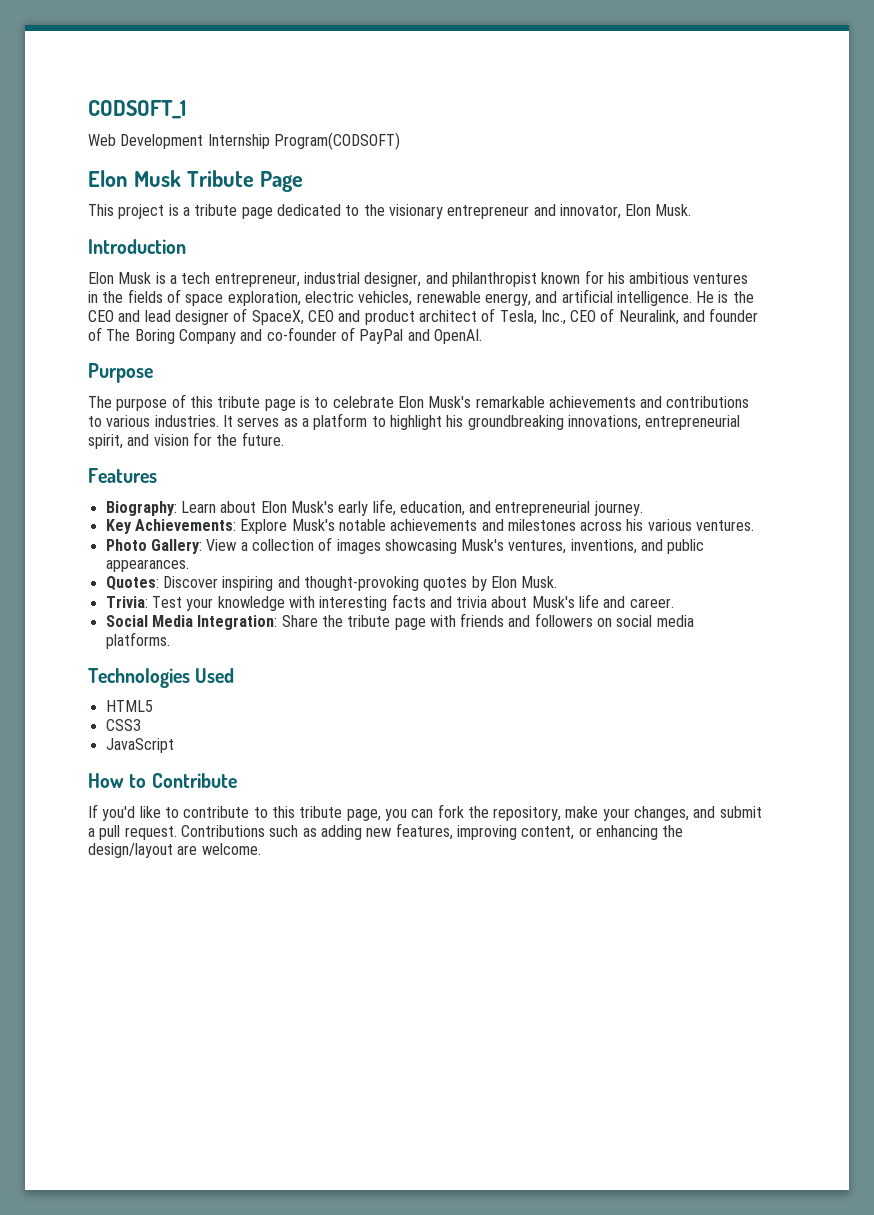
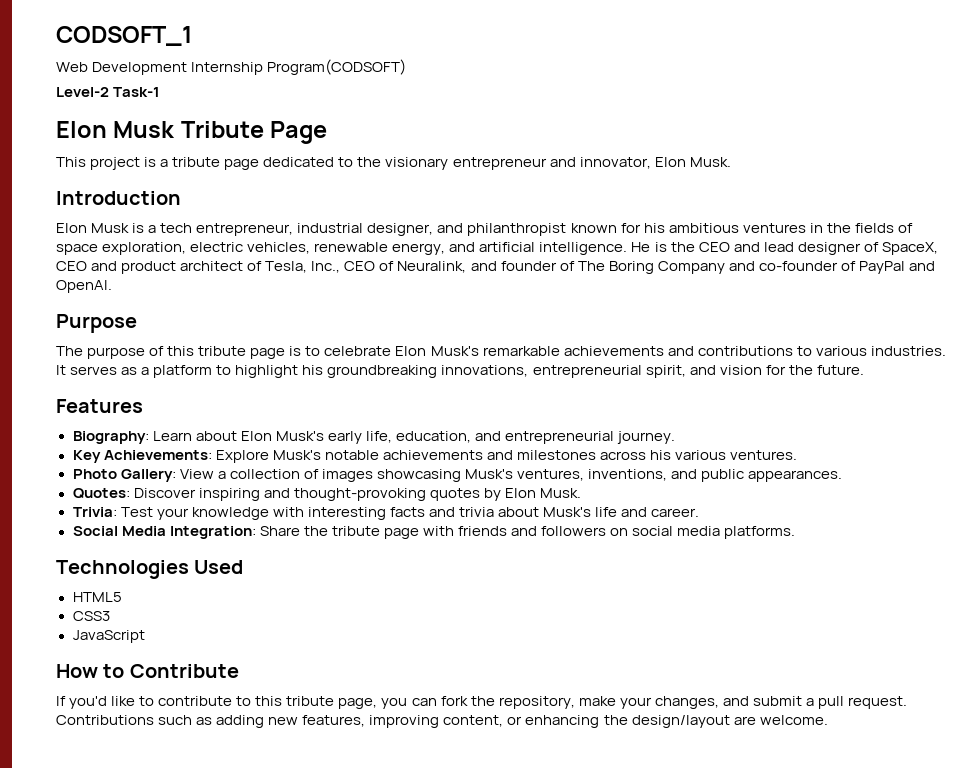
+ Level-2 Task-1

